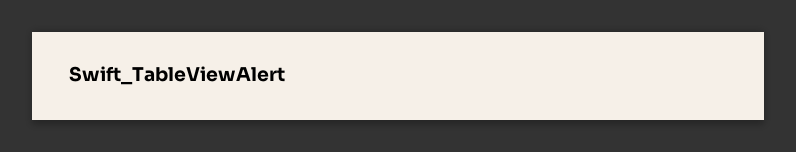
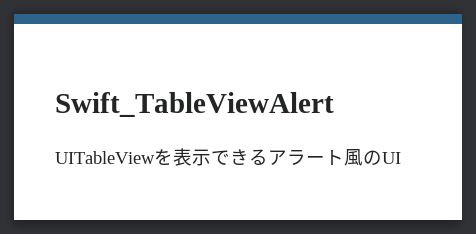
+ UITableViewを表示できるアラート風のUI

